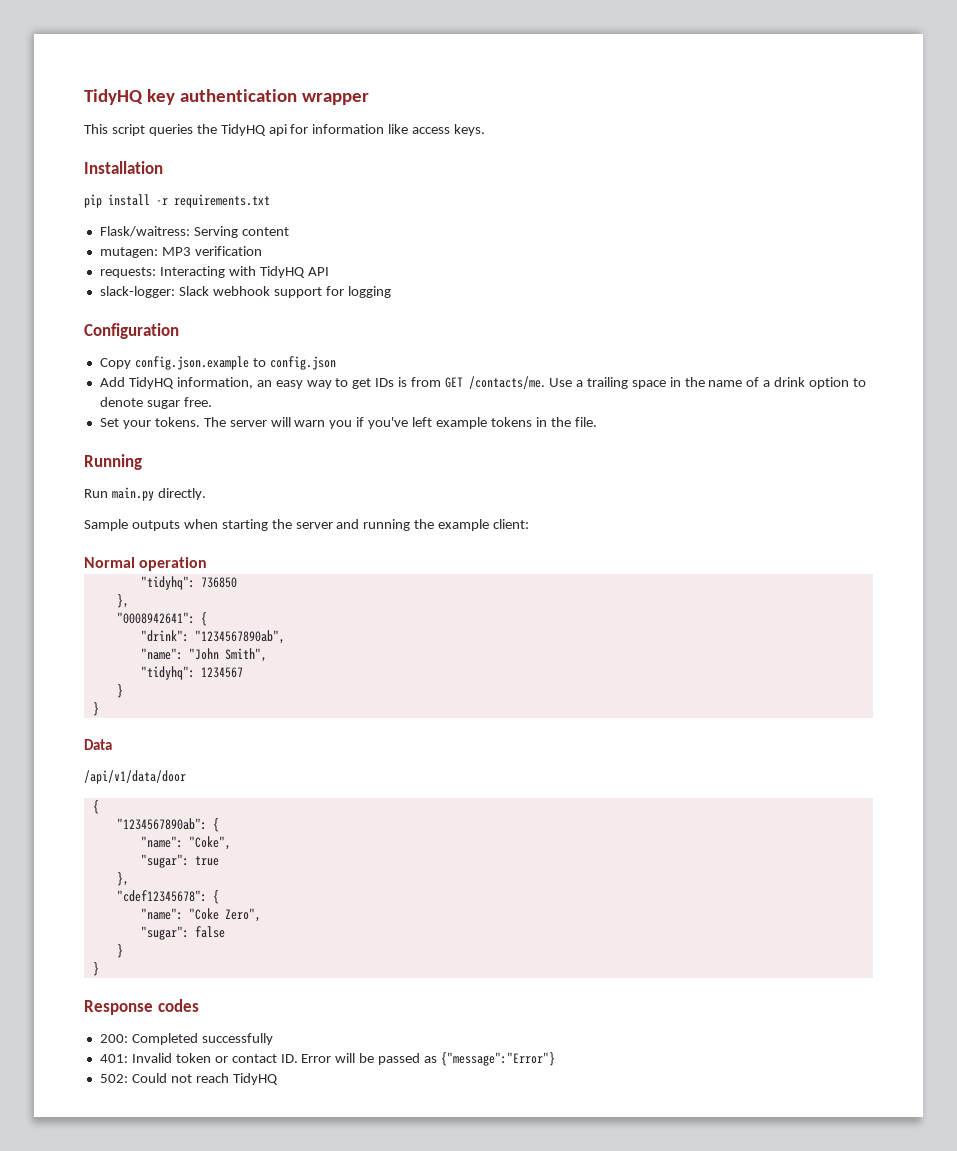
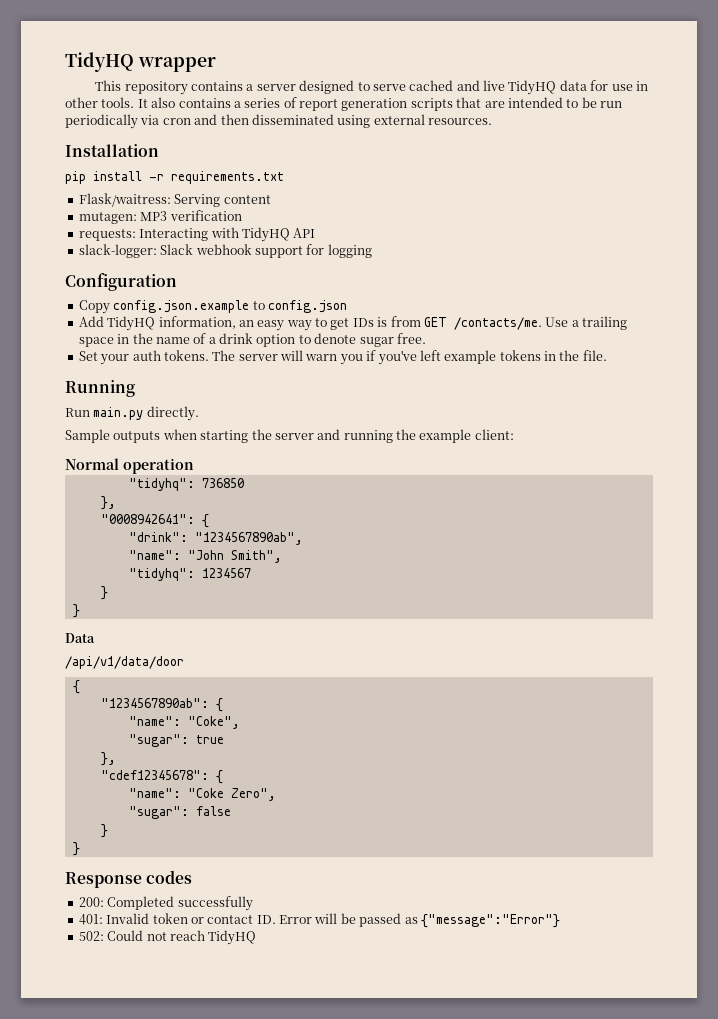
- TidyHQ key authentication wrapper
+ TidyHQ wrapper
- This script queries the TidyHQ api for information like access keys.
+ This repository contains a server designed to serve cached and live TidyHQ data for use in other tools. It also contains a series of report generation scripts that are intended to be run periodically via cron and then disseminated using external resources.
- Set your tokens.
+ Set your auth tokens.

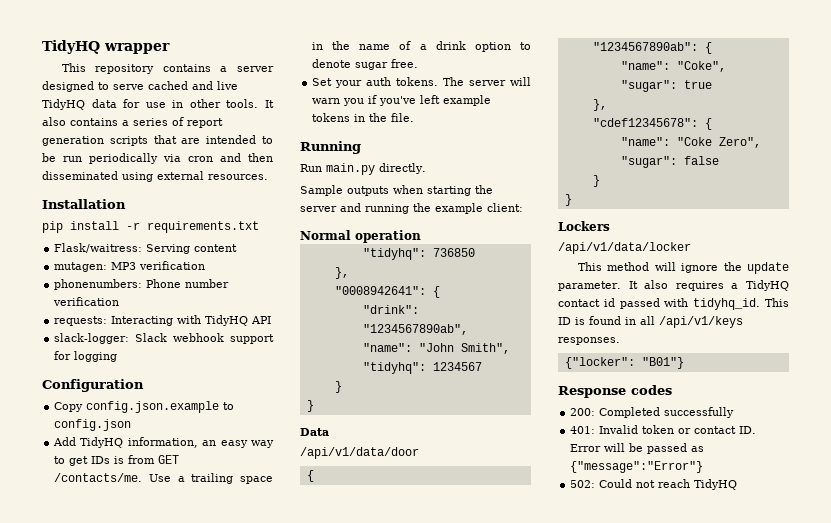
+ phonenumbers: Phone number verification
+ Lockers
+ /api/v1/data/locker
+ This method will ignore the update parameter. It also requires a TidyHQ contact id passed with tidyhq_id. This ID is found in all /api/v1/keys responses.
+ {"locker": "B01"}

